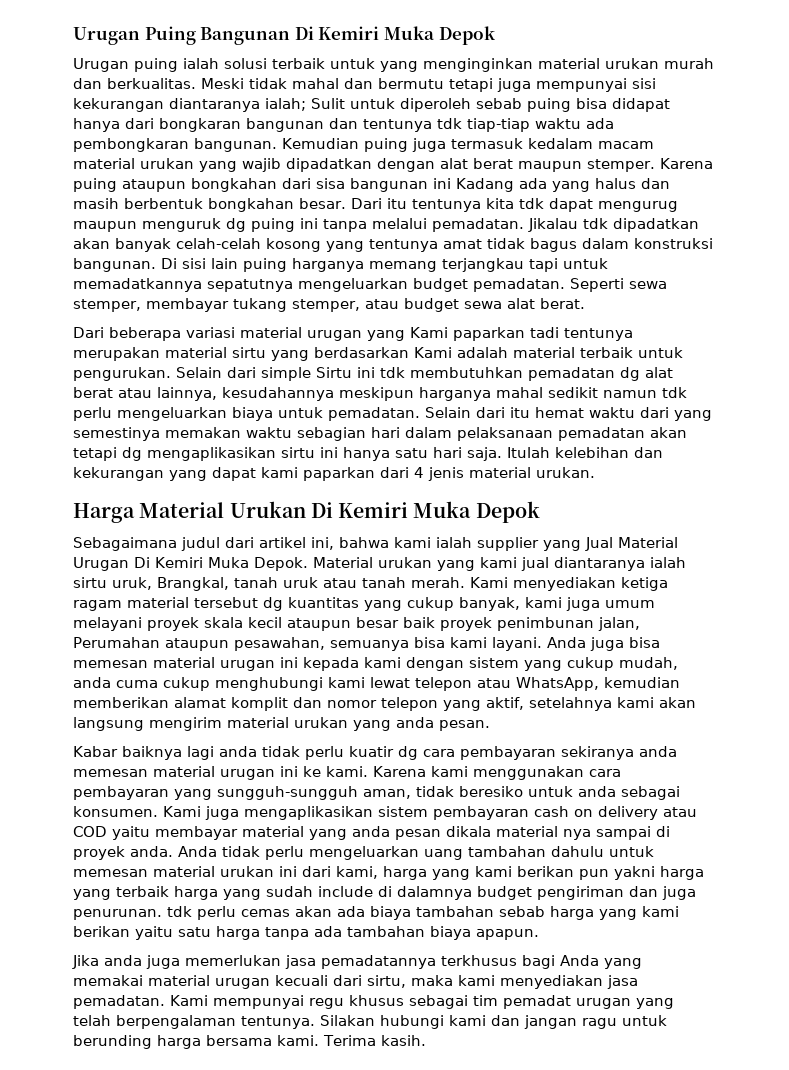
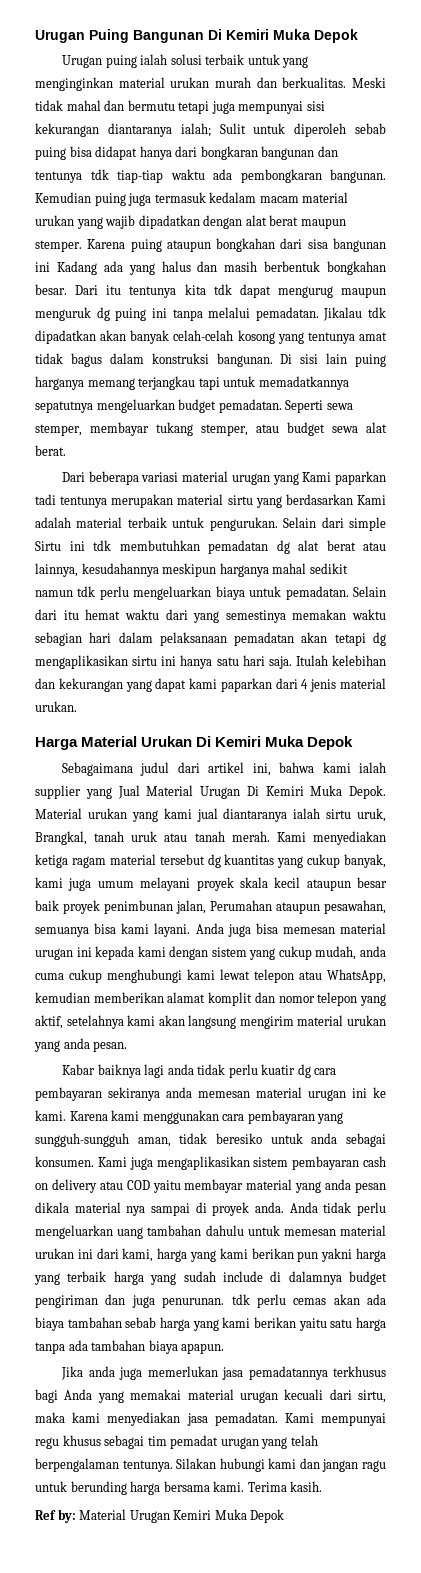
+ Ref by: Material Urugan Kemiri Muka Depok

